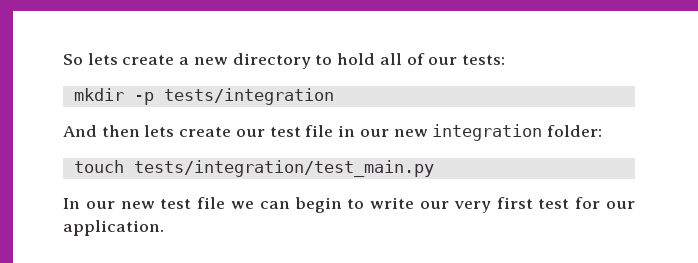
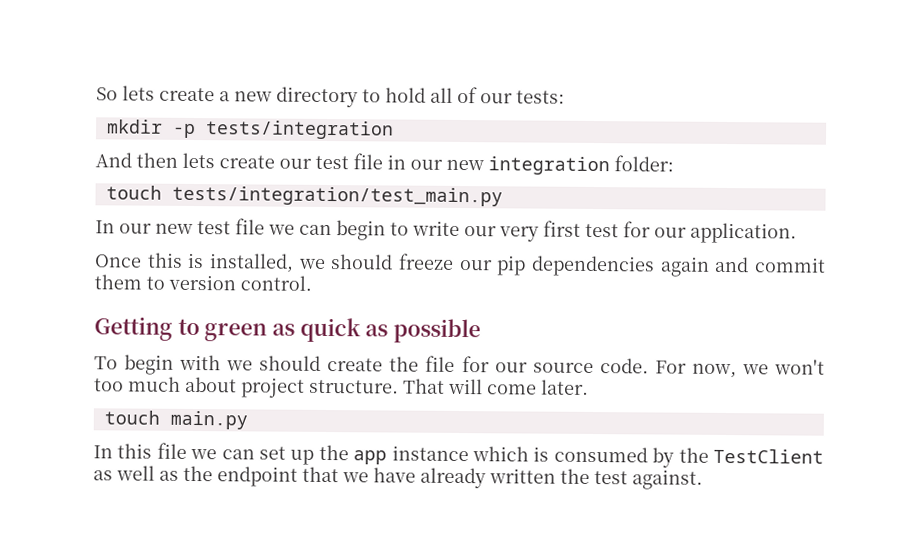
+ Once this is installed, we should freeze our pip dependencies again and commit them to version control.
+ Getting to green as quick as possible
+ To begin with we should create the file for our source code. For now, we won't too much about project structure. That will come later.
+ touch main.py
+ In this file we can set up the app instance which is consumed by the TestClient as well as the endpoint that we have already written the test against.

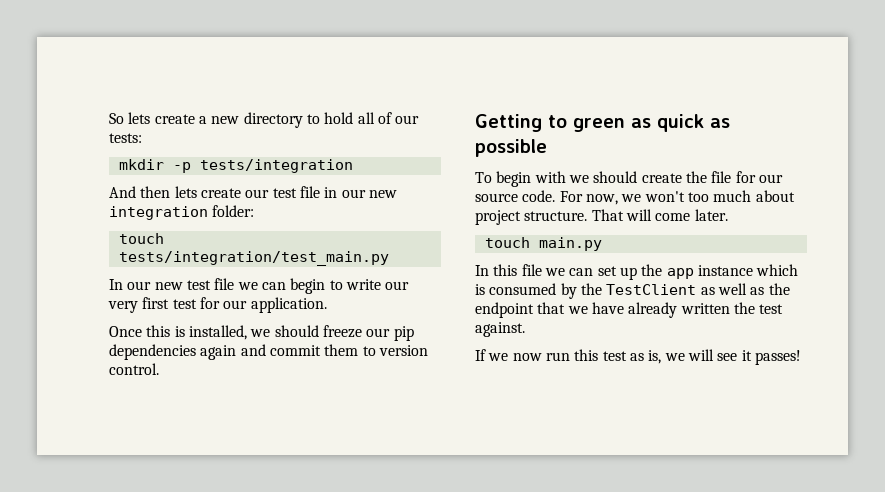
+ If we now run this test as is, we will see it passes!

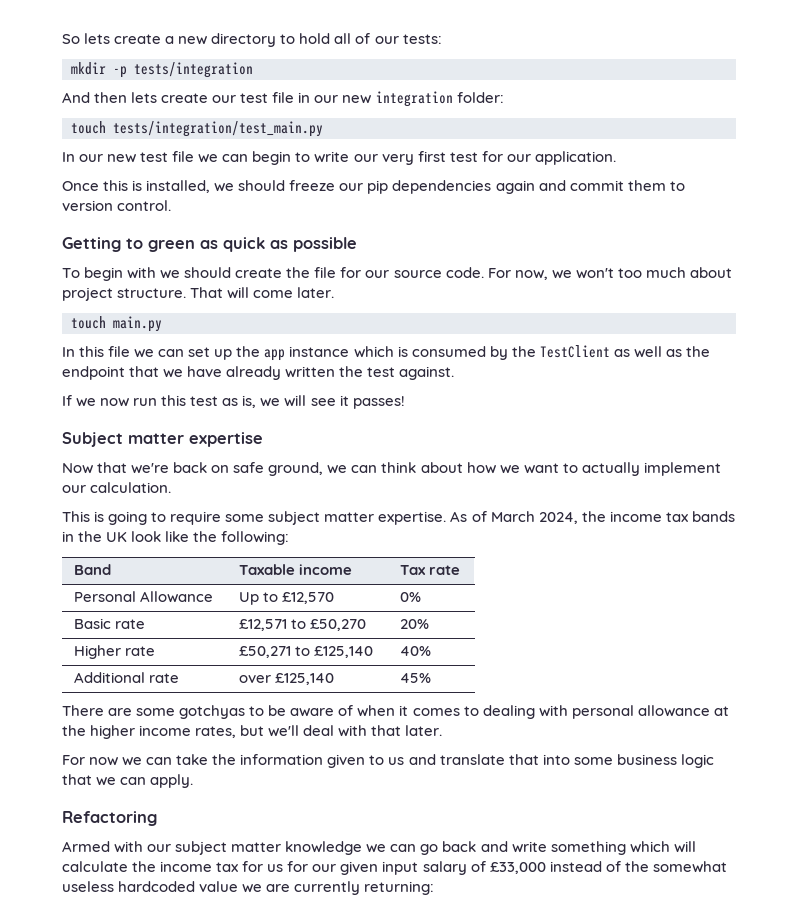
+ Subject matter expertise
+ Now that we're back on safe ground, we can think about how we want to actually implement our calculation.
+ This is going to require some subject matter expertise. As of March 2024, the income tax bands in the UK look like the following:
+ Band | Taxable income | Tax rate
+ Personal Allowance | Up to £12,570 | 0%
+ Basic rate | £12,571 to £50,270 | 20%
+ Higher rate | £50,271 to £125,140 | 40%
+ Additional rate | over £125,140 | 45%
+ There are some gotchyas to be aware of when it comes to dealing with personal allowance at the higher income rates, but we'll deal with that later.
+ For now we can take the information given to us and translate that into some business logic that we can apply.
+ Refactoring
+ Armed with our subject matter knowledge we can go back and write something which will calculate the income tax for us for our given input salary of £33,000 instead of the somewhat useless hardcoded value we are currently returning:

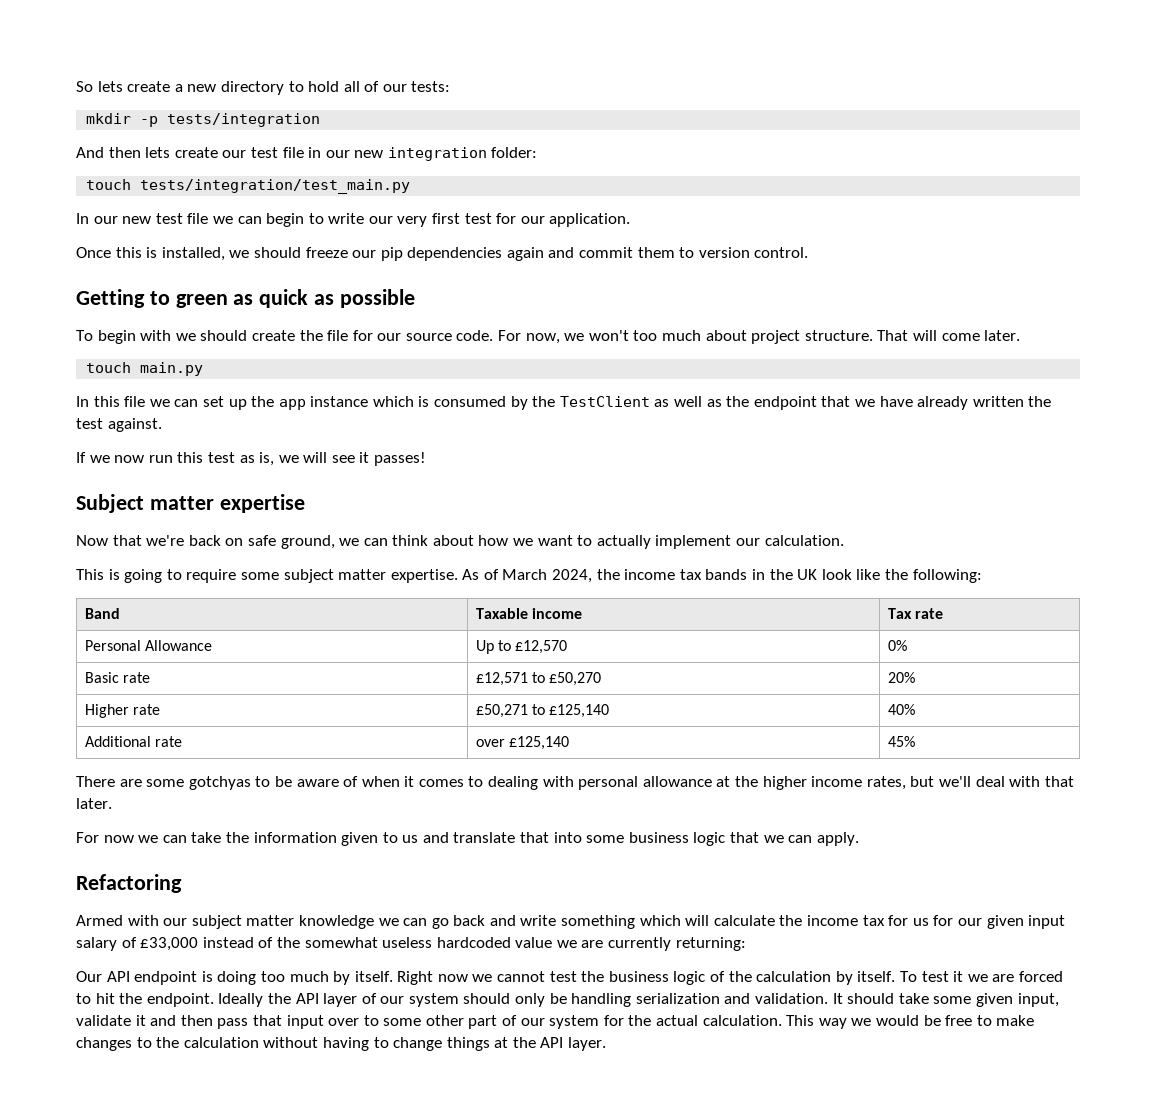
+ Our API endpoint is doing too much by itself. Right now we cannot test the business logic of the calculation by itself. To test it we are forced to hit the endpoint. Ideally the API layer of our system should only be handling serialization and validation. It should take some given input, validate it and then pass that input over to some other part of our system for the actual calculation. This way we would be free to make changes to the calculation without having to change things at the API layer.

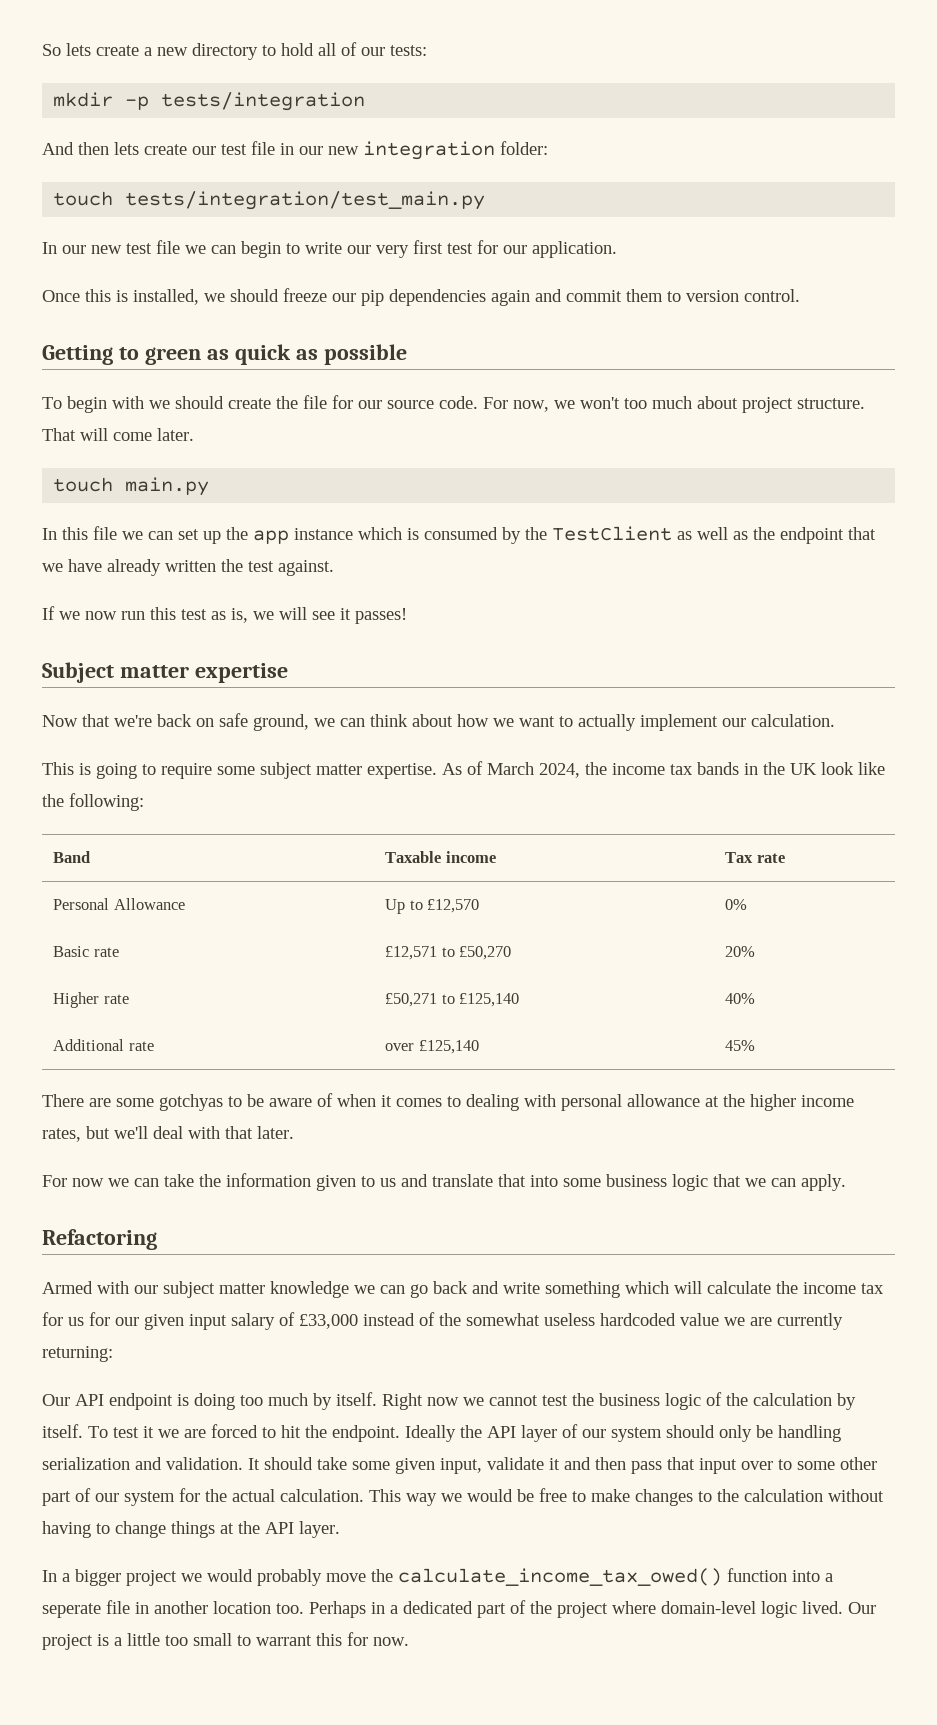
+ In a bigger project we would probably move the calculate_income_tax_owed() function into a seperate file in another location too. Perhaps in a dedicated part of the project where domain-level logic lived. Our project is a little too small to warrant this for now.

